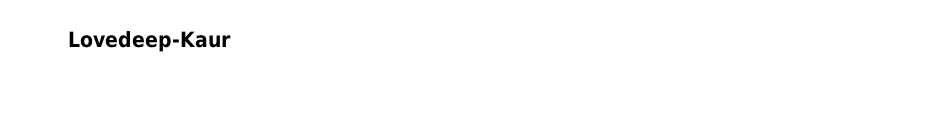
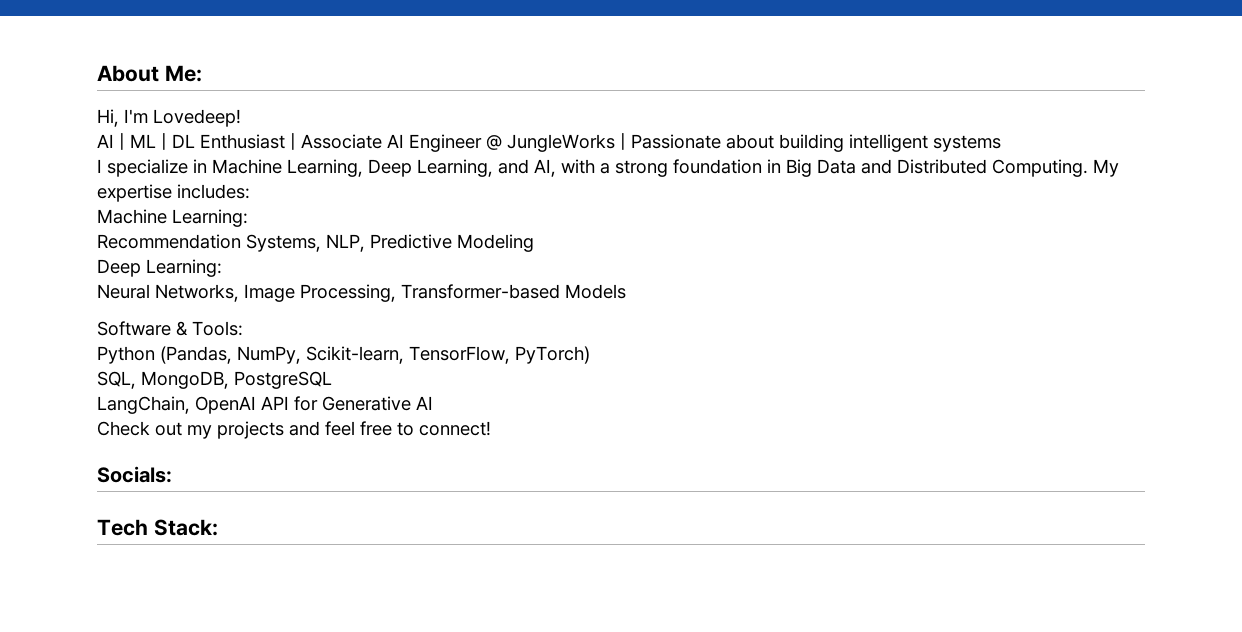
- Lovedeep-Kaur
+ About Me:
+ Hi, I'm Lovedeep!
+ AI | ML | DL Enthusiast | Associate AI Engineer @ JungleWorks | Passionate about building intelligent systems
+ I specialize in Machine Learning, Deep Learning, and AI, with a strong foundation in Big Data and Distributed Computing. My expertise includes:
+ Machine Learning:
+ Recommendation Systems, NLP, Predictive Modeling
+ Deep Learning:
+ Neural Networks, Image Processing, Transformer-based Models
+ Software & Tools:
+ Python (Pandas, NumPy, Scikit-learn, TensorFlow, PyTorch)
+ SQL, MongoDB, PostgreSQL
+ LangChain, OpenAI API for Generative AI
+ Check out my projects and feel free to connect!
+ Socials:
+ Tech Stack:

